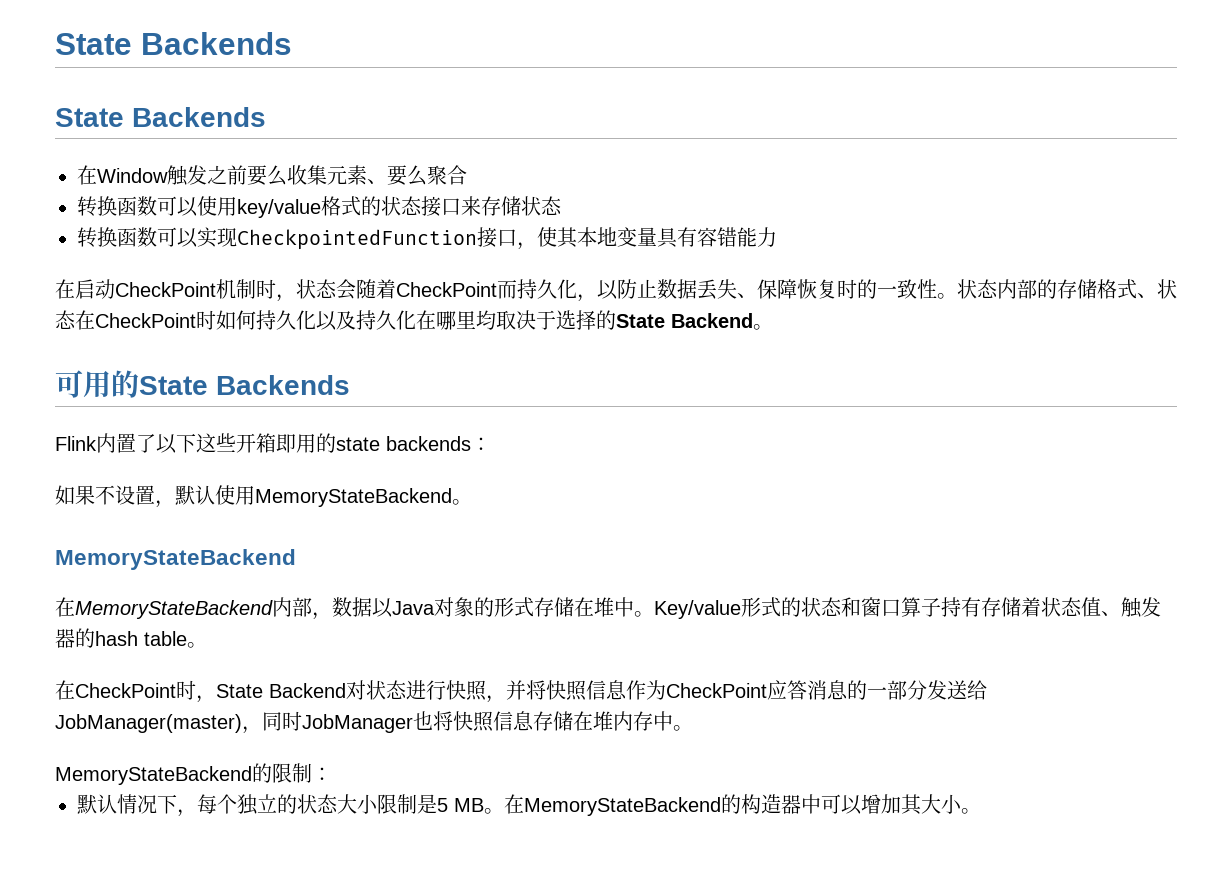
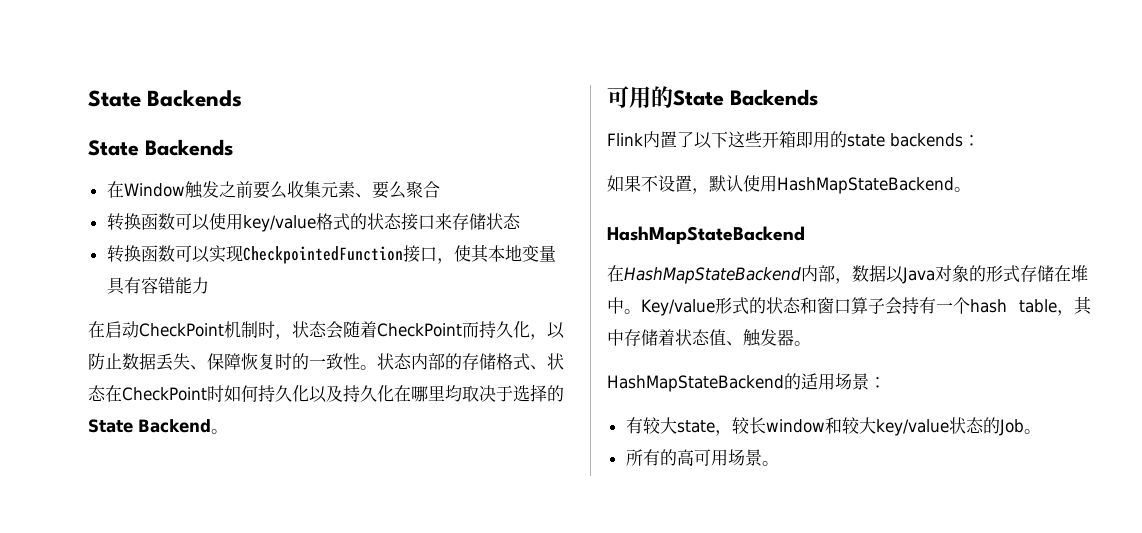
- 如果不设置，默认使用MemoryStateBackend。
- MemoryStateBackend
- 在MemoryStateBackend内部，数据以Java对象的形式存储在堆中。
+ 如果不设置，默认使用HashMapStateBackend。
+ HashMapStateBackend
+ 在HashMapStateBackend内部，数据以Java对象的形式存储在堆中。
- Key/value形式的状态和窗口算子持有存储着状态值、触发器的hash table。
- 在CheckPoint时，State Backend对状态进行快照，并将快照信息作为CheckPoint应答消息的一部分发送给JobManager(master)，同时JobManager也将快照信息存储在堆内存中。
- MemoryStateBackend的限制：
- 默认情况下，每个独立的状态大小限制是5 MB。在MemoryStateBackend的构造器中可以增加其大小。
+ Key/value形式的状态和窗口算子会持有一个hash table，其中存储着状态值、触发器。
+ HashMapStateBackend的适用场景：
+ 有较大state，较长window和较大key/value状态的Job。
+ 所有的高可用场景。

